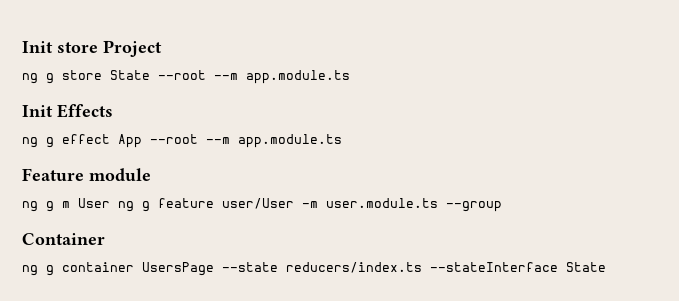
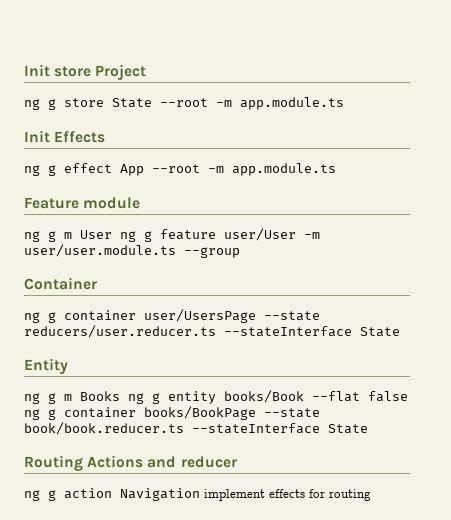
- ng g store State --root --m app.module.ts
+ ng g store State --root -m app.module.ts
- ng g effect App --root --m app.module.ts
+ ng g effect App --root -m app.module.ts
- ng g m User ng g feature user/User -m user.module.ts --group
+ ng g m User ng g feature user/User -m user/user.module.ts --group
- ng g container UsersPage --state reducers/index.ts --stateInterface State
+ ng g container user/UsersPage --state reducers/user.reducer.ts --stateInterface State
+ Entity
+ ng g m Books ng g entity books/Book --flat false ng g container books/BookPage --state book/book.reducer.ts --stateInterface State
+ Routing Actions and reducer
+ ng g action Navigation implement effects for routing

